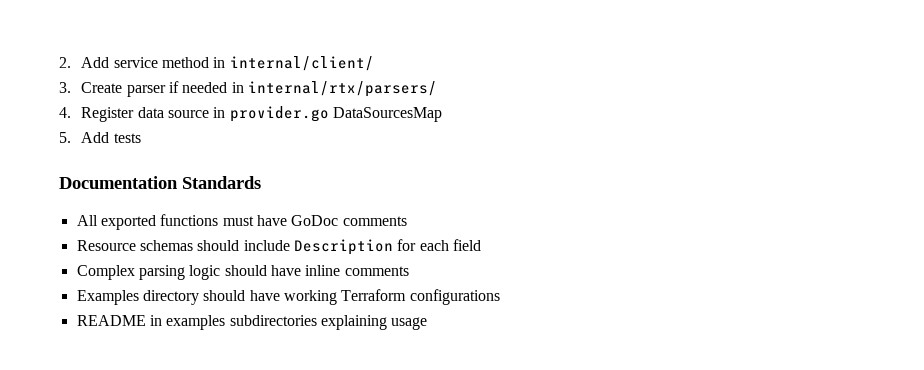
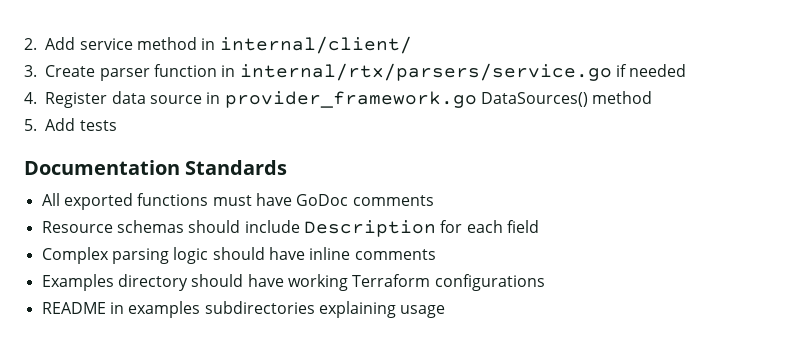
- 3. Create parser if needed in internal/rtx/parsers/
+ 3. Create parser function in internal/rtx/parsers/service.go if needed
- 4. Register data source in provider.go DataSourcesMap
+ 4. Register data source in provider_framework.go DataSources() method

